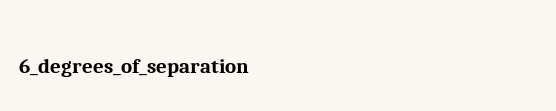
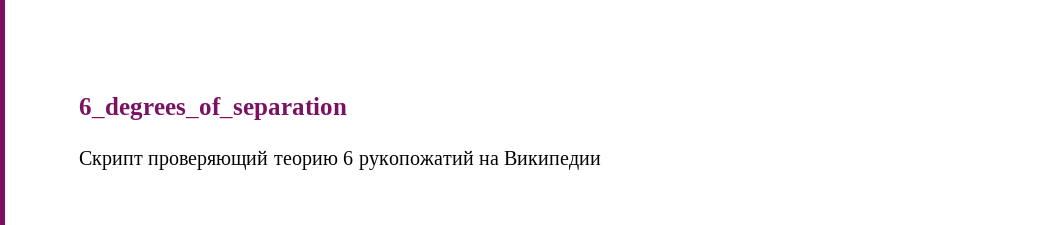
+ Cкрипт проверяющий теорию 6 рукопожатий на Википедии

